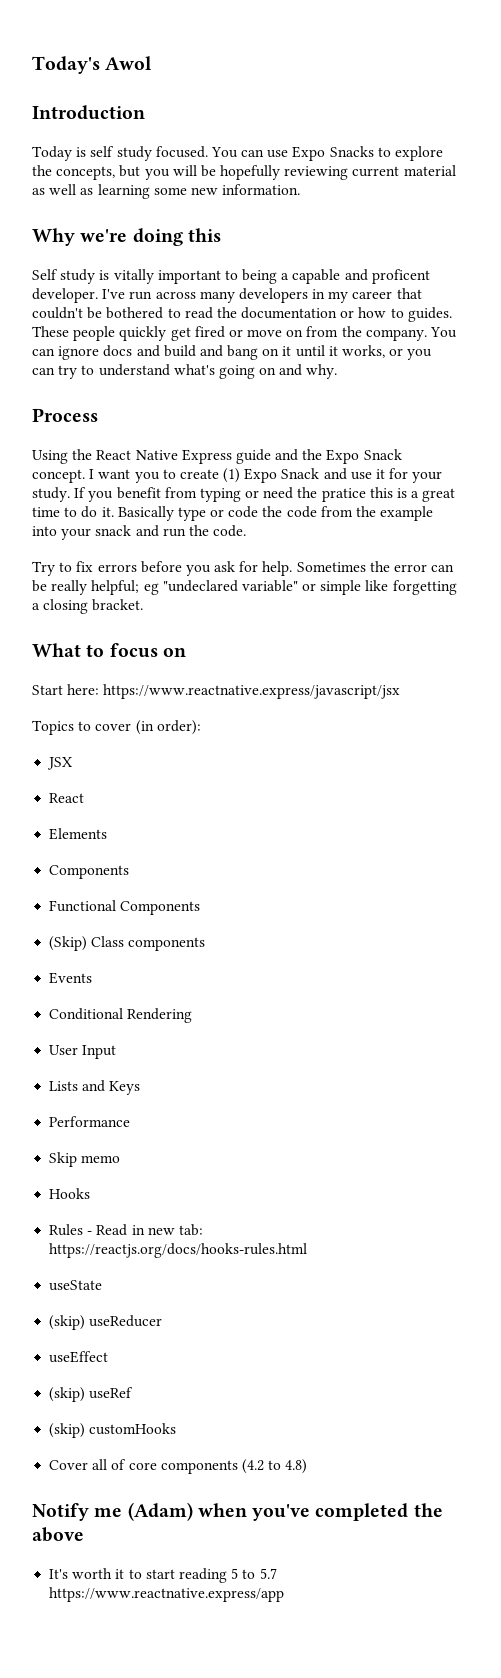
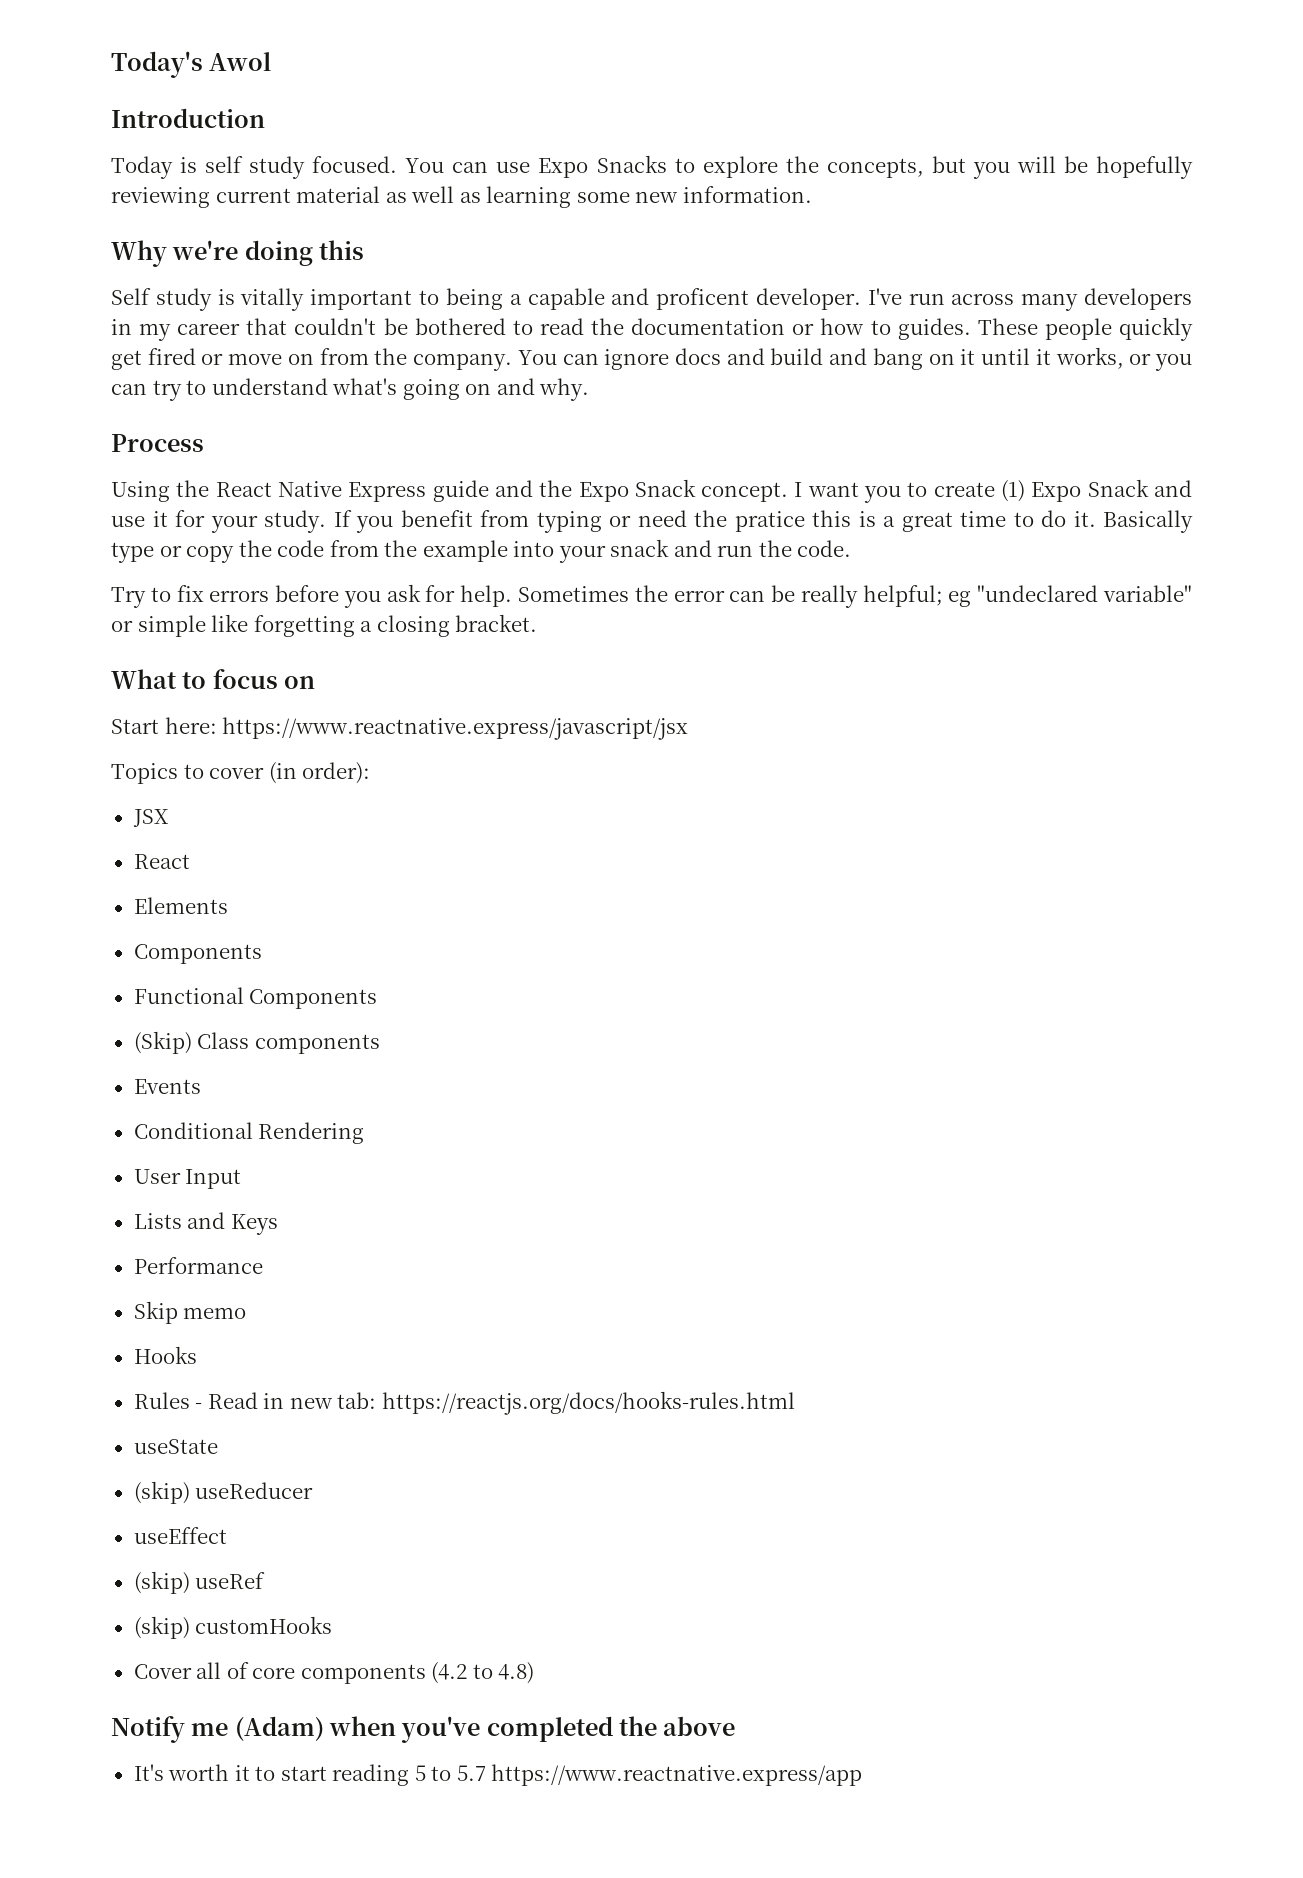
- Basically type or code the code from the example into your snack and run the code.
+ Basically type or copy the code from the example into your snack and run the code.

